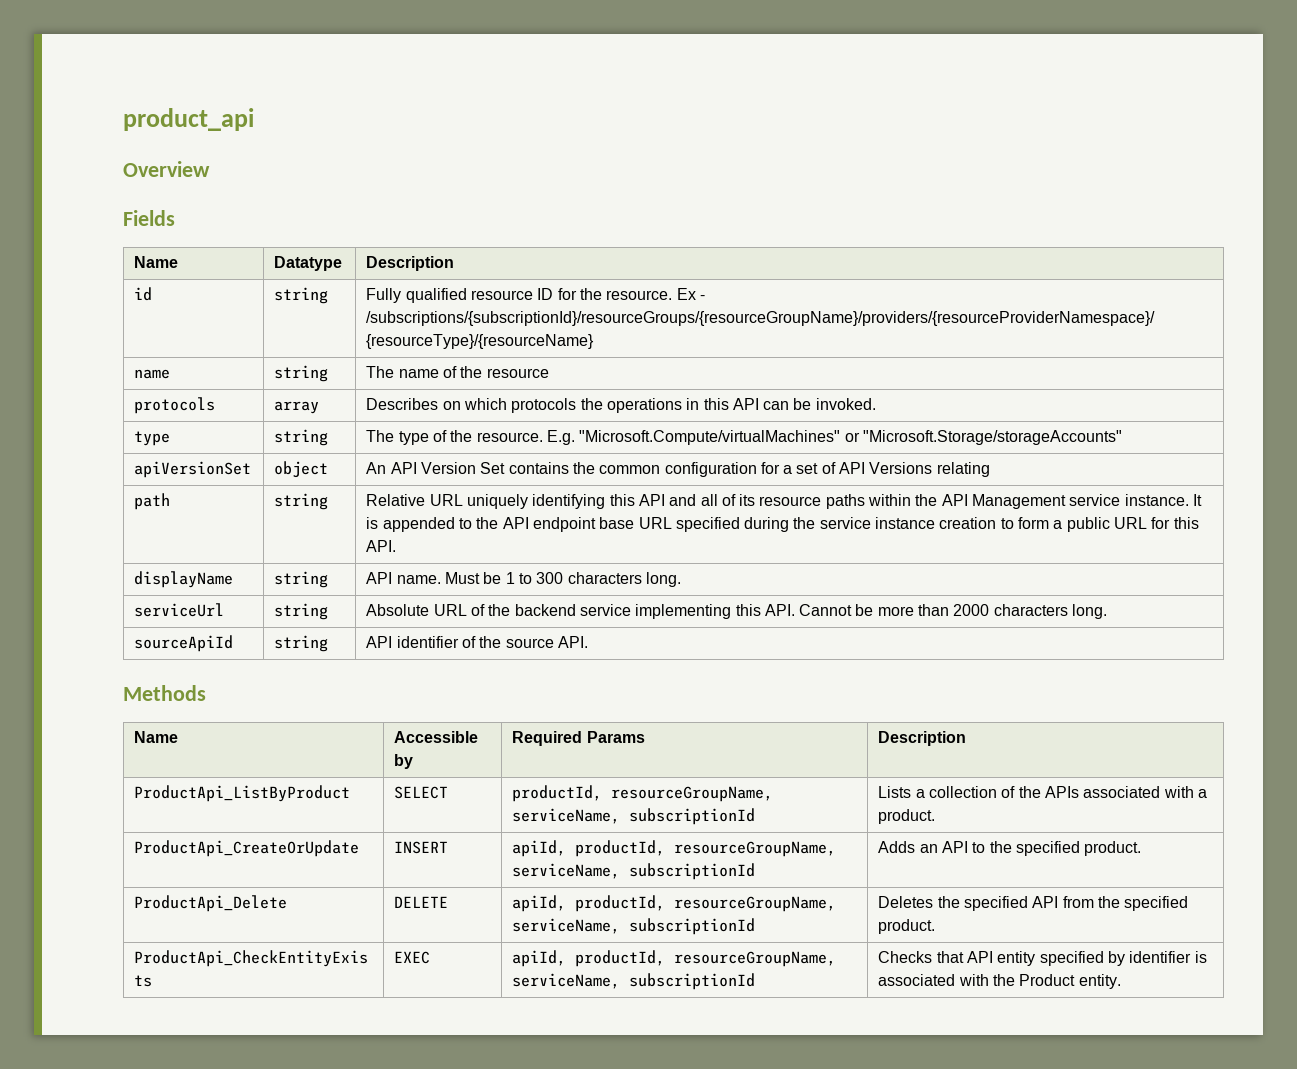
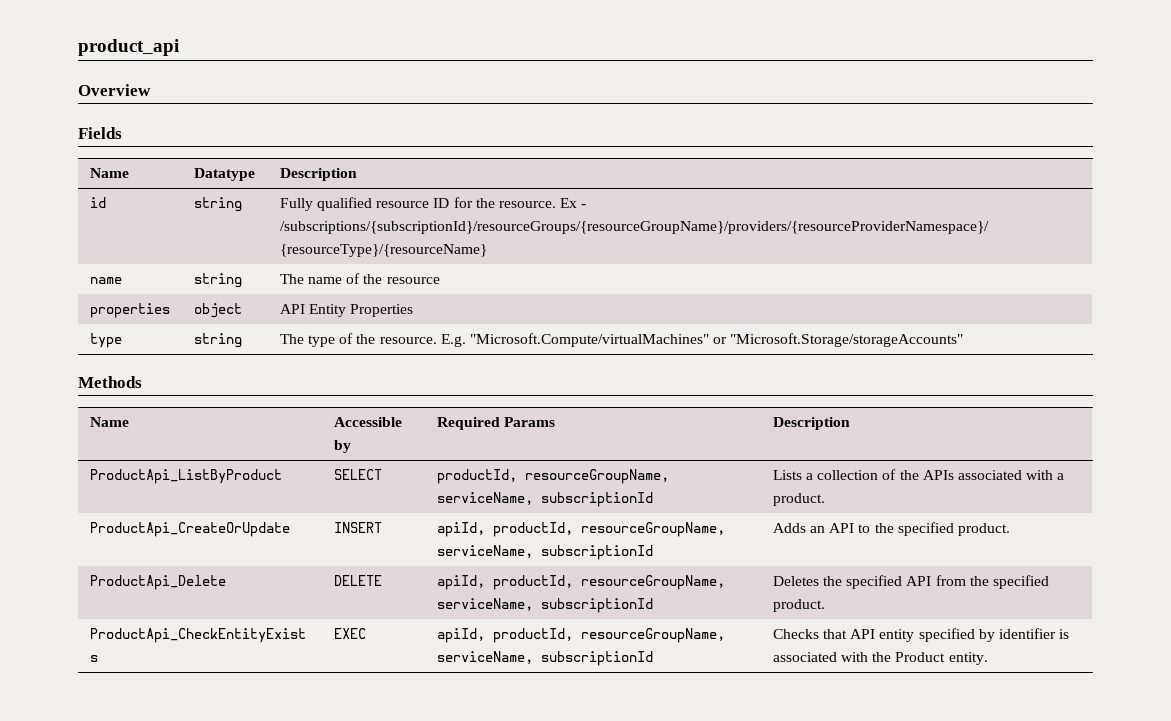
- protocols | array | Describes on which protocols the operations in this API can be invoked.
+ properties | object | API Entity Properties
- apiVersionSet | object | An API Version Set contains the common configuration for a set of API Versions relating
- path | string | Relative URL uniquely identifying this API and all of its resource paths within the API Management service instance. It is appended to the API endpoint base URL specified during the service instance creation to form a public URL for this API.
- displayName | string | API name. Must be 1 to 300 characters long.
- serviceUrl | string | Absolute URL of the backend service implementing this API. Cannot be more than 2000 characters long.
- sourceApiId | string | API identifier of the source API.

